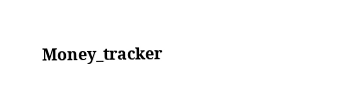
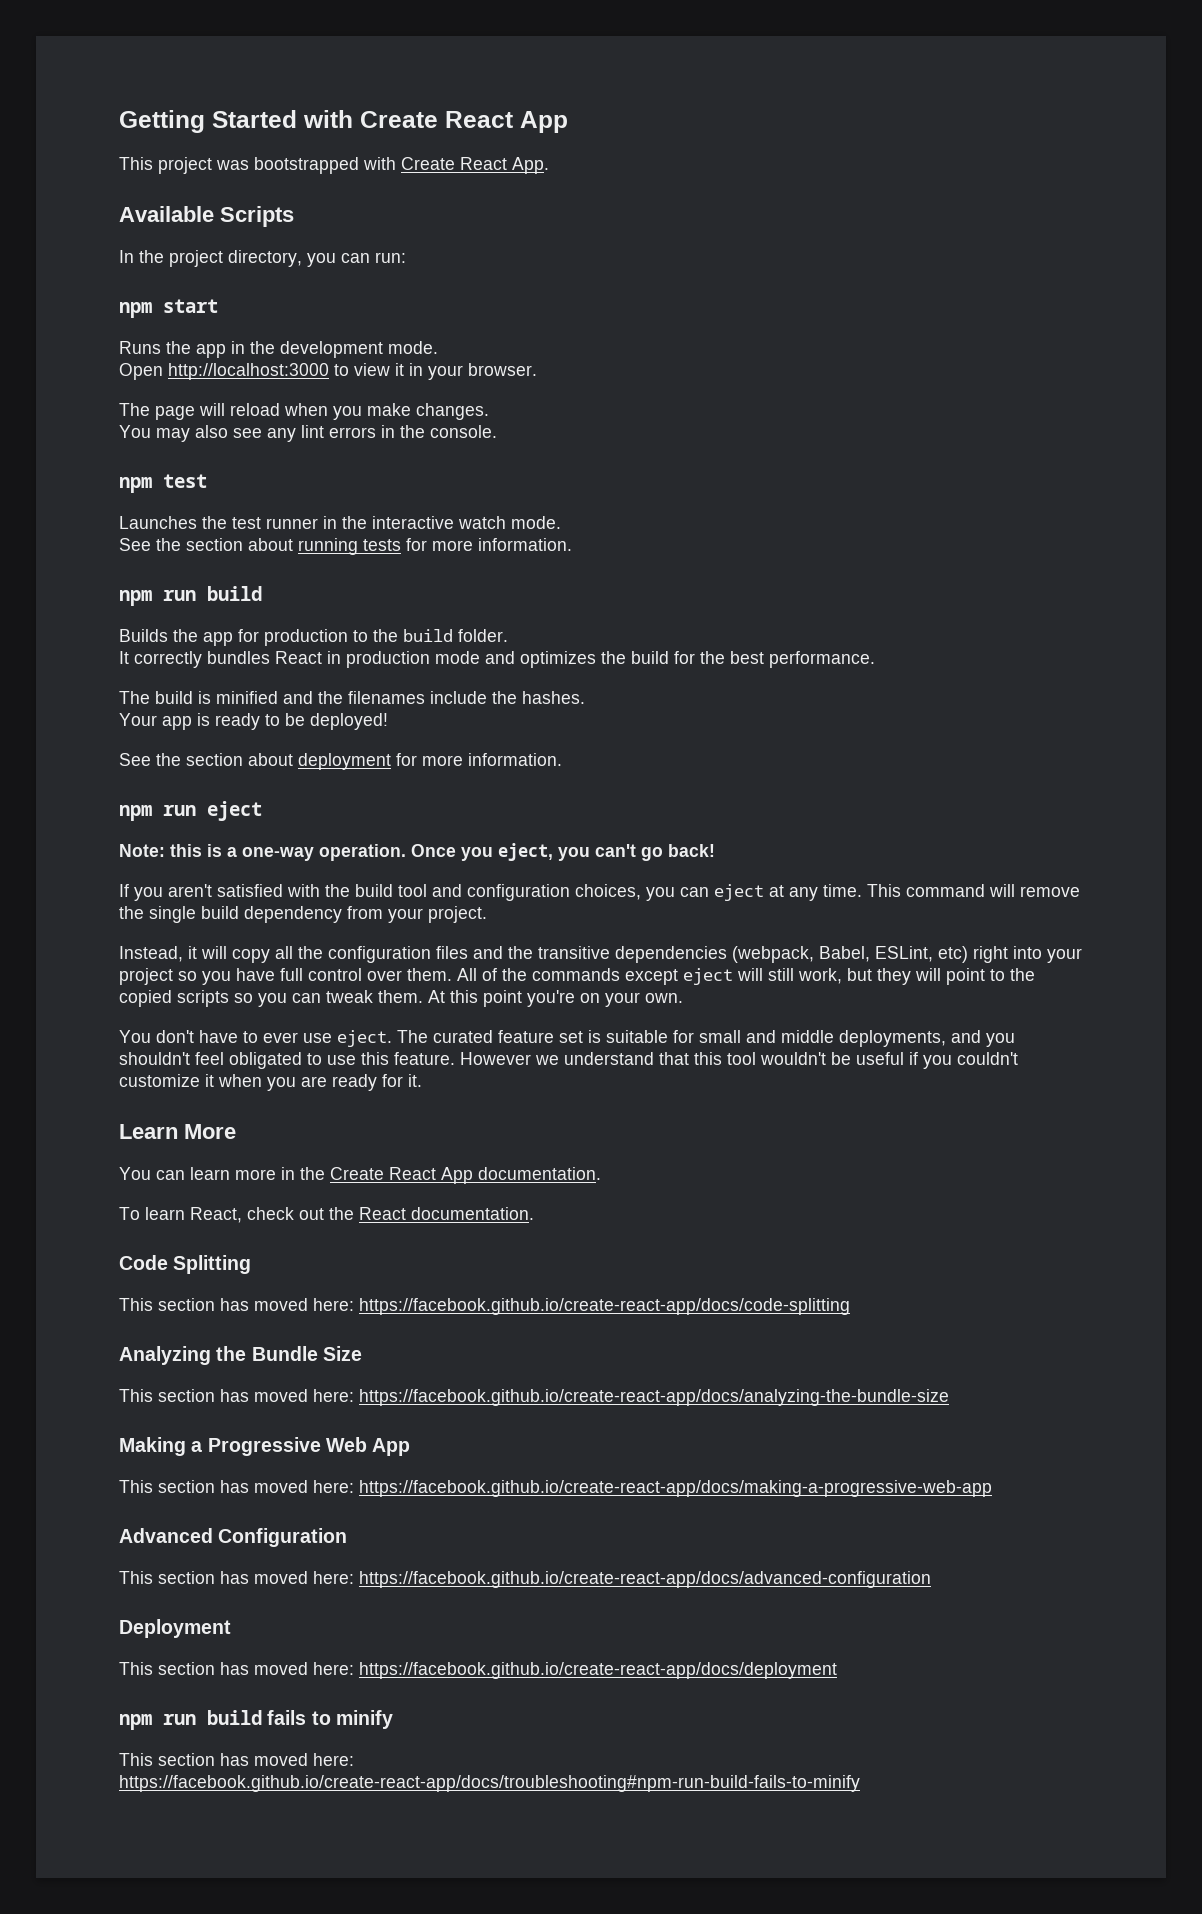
- Money_tracker
+ Getting Started with Create React App
+ This project was bootstrapped with Create React App.
+ Available Scripts
+ In the project directory, you can run:
+ npm start
+ Runs the app in the development mode.
+ Open http://localhost:3000 to view it in your browser.
+ The page will reload when you make changes.
+ You may also see any lint errors in the console.
+ npm test
+ Launches the test runner in the interactive watch mode.
+ See the section about running tests for more information.
+ npm run build
+ Builds the app for production to the build folder.
+ It correctly bundles React in production mode and optimizes the build for the best performance.
+ The build is minified and the filenames include the hashes.
+ Your app is ready to be deployed!
+ See the section about deployment for more information.
+ npm run eject
+ Note: this is a one-way operation. Once you eject, you can't go back!
+ If you aren't satisfied with the build tool and configuration choices, you can eject at any time. This command will remove the single build dependency from your project.
+ Instead, it will copy all the configuration files and the transitive dependencies (webpack, Babel, ESLint, etc) right into your project so you have full control over them. All of the commands except eject will still work, but they will point to the copied scripts so you can tweak them. At this point you're on your own.
+ You don't have to ever use eject. The curated feature set is suitable for small and middle deployments, and you shouldn't feel obligated to use this feature. However we understand that this tool wouldn't be useful if you couldn't customize it when you are ready for it.
+ Learn More
+ You can learn more in the Create React App documentation.
+ To learn React, check out the React documentation.
+ Code Splitting
+ This section has moved here: https://facebook.github.io/create-react-app/docs/code-splitting
+ Analyzing the Bundle Size
+ This section has moved here: https://facebook.github.io/create-react-app/docs/analyzing-the-bundle-size
+ Making a Progressive Web App
+ This section has moved here: https://facebook.github.io/create-react-app/docs/making-a-progressive-web-app
+ Advanced Configuration
+ This section has moved here: https://facebook.github.io/create-react-app/docs/advanced-configuration
+ Deployment
+ This section has moved here: https://facebook.github.io/create-react-app/docs/deployment
+ npm run build fails to minify
+ This section has moved here: https://facebook.github.io/create-react-app/docs/troubleshooting#npm-run-build-fails-to-minify

